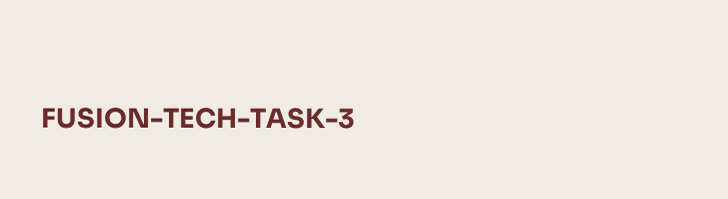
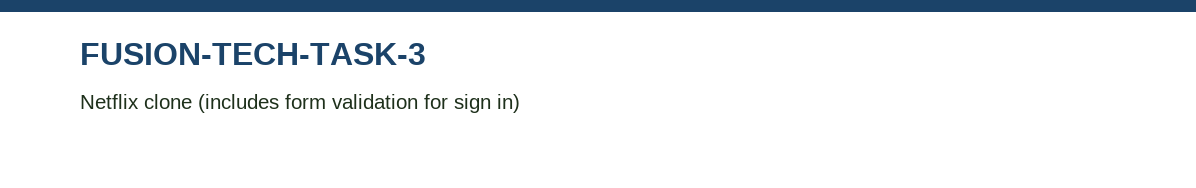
+ Netflix clone (includes form validation for sign in)

